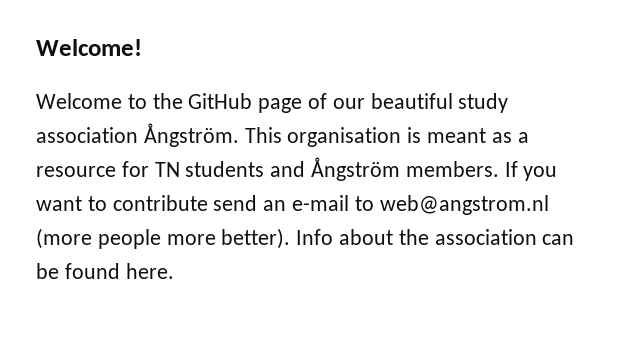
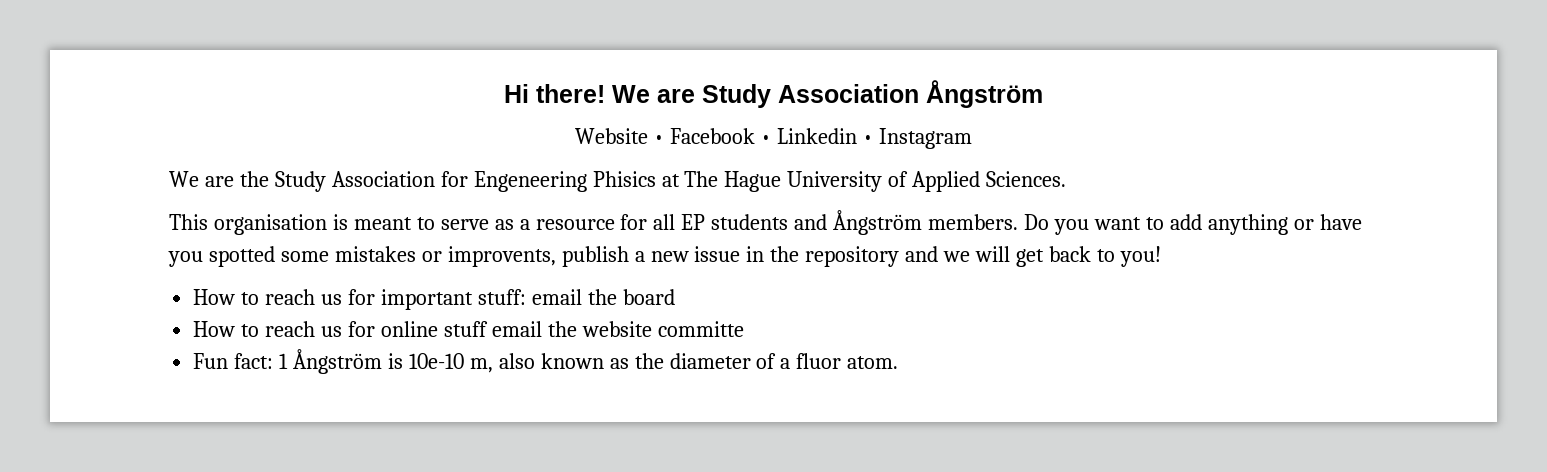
- Welcome!
- Welcome to the GitHub page of our beautiful study association Ångström. This organisation is meant as a resource for TN students and Ångström members.
+ Hi there! We are Study Association Ångström
+ Website • Facebook • Linkedin • Instagram
+ We are the Study Association for Engeneering Phisics at The Hague University of Applied Sciences.
+ This organisation is meant to serve as a resource for all EP students and Ångström members.
- If you want to contribute send an e-mail to web@angstrom.nl (more people more better). Info about the association can be found here.
+ Do you want to add anything or have you spotted some mistakes or improvents, publish a new issue in the repository and we will get back to you!
+ How to reach us for important stuff: email the board
+ How to reach us for online stuff email the website committe
+ Fun fact: 1 Ångström is 10e-10 m, also known as the diameter of a fluor atom.

